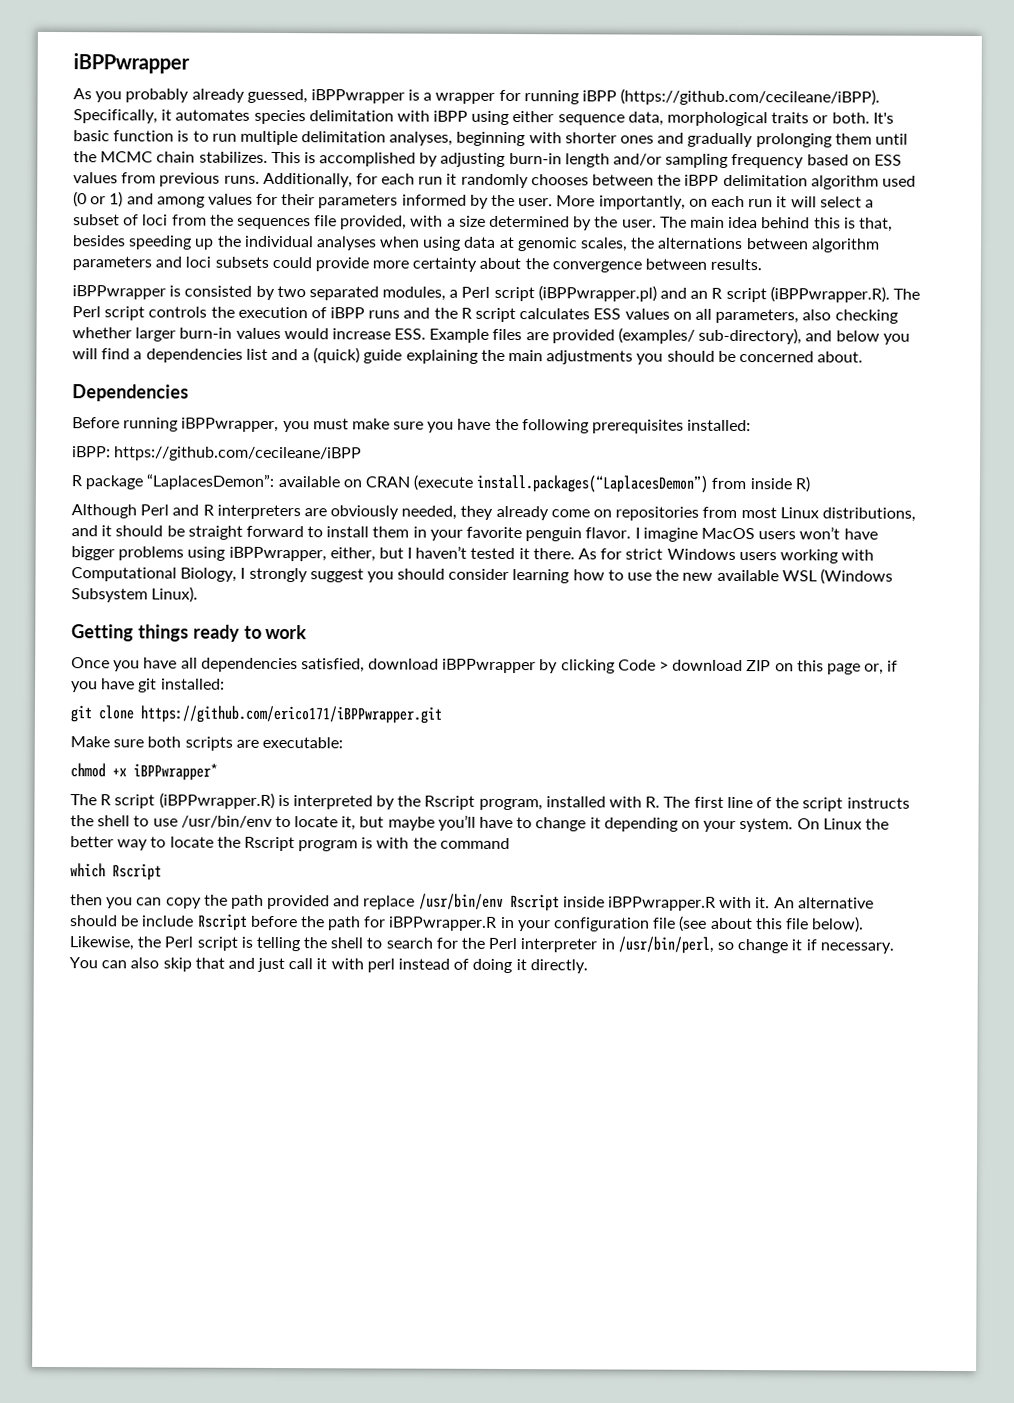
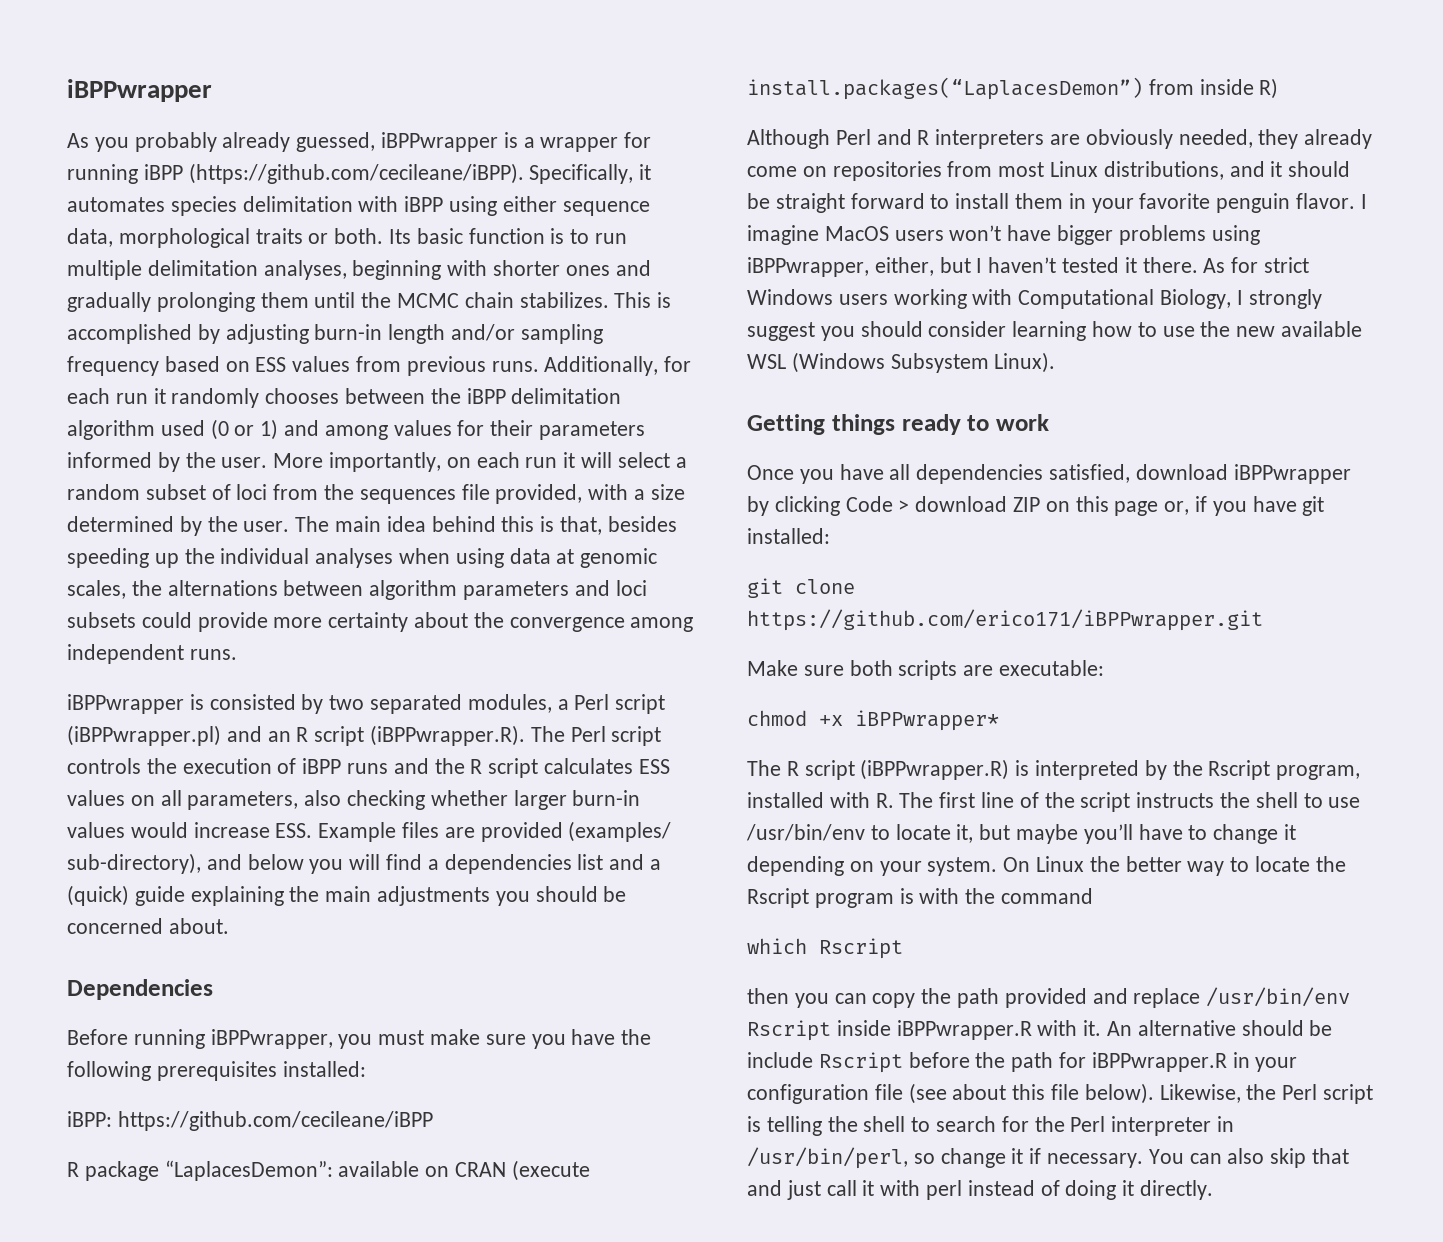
- It's basic function is to run multiple delimitation analyses, beginning with shorter ones and gradually prolonging them until the MCMC chain stabilizes.
+ Its basic function is to run multiple delimitation analyses, beginning with shorter ones and gradually prolonging them until the MCMC chain stabilizes.
- More importantly, on each run it will select a subset of loci from the sequences file provided, with a size determined by the user.
+ More importantly, on each run it will select a random subset of loci from the sequences file provided, with a size determined by the user.
- The main idea behind this is that, besides speeding up the individual analyses when using data at genomic scales, the alternations between algorithm parameters and loci subsets could provide more certainty about the convergence between results.
+ The main idea behind this is that, besides speeding up the individual analyses when using data at genomic scales, the alternations between algorithm parameters and loci subsets could provide more certainty about the convergence among independent runs.

